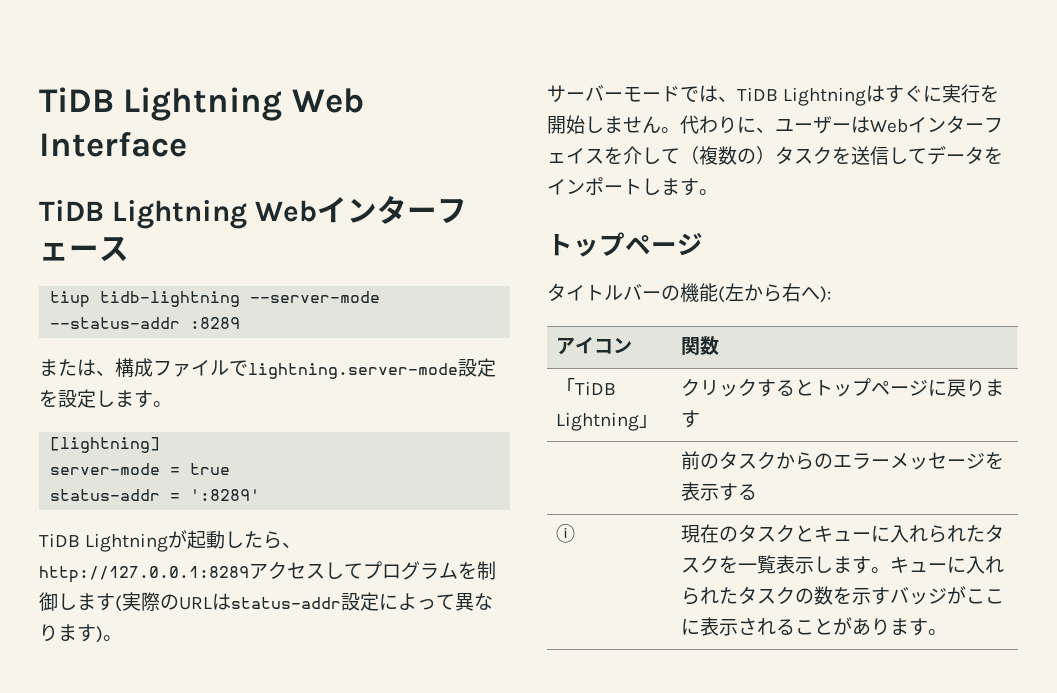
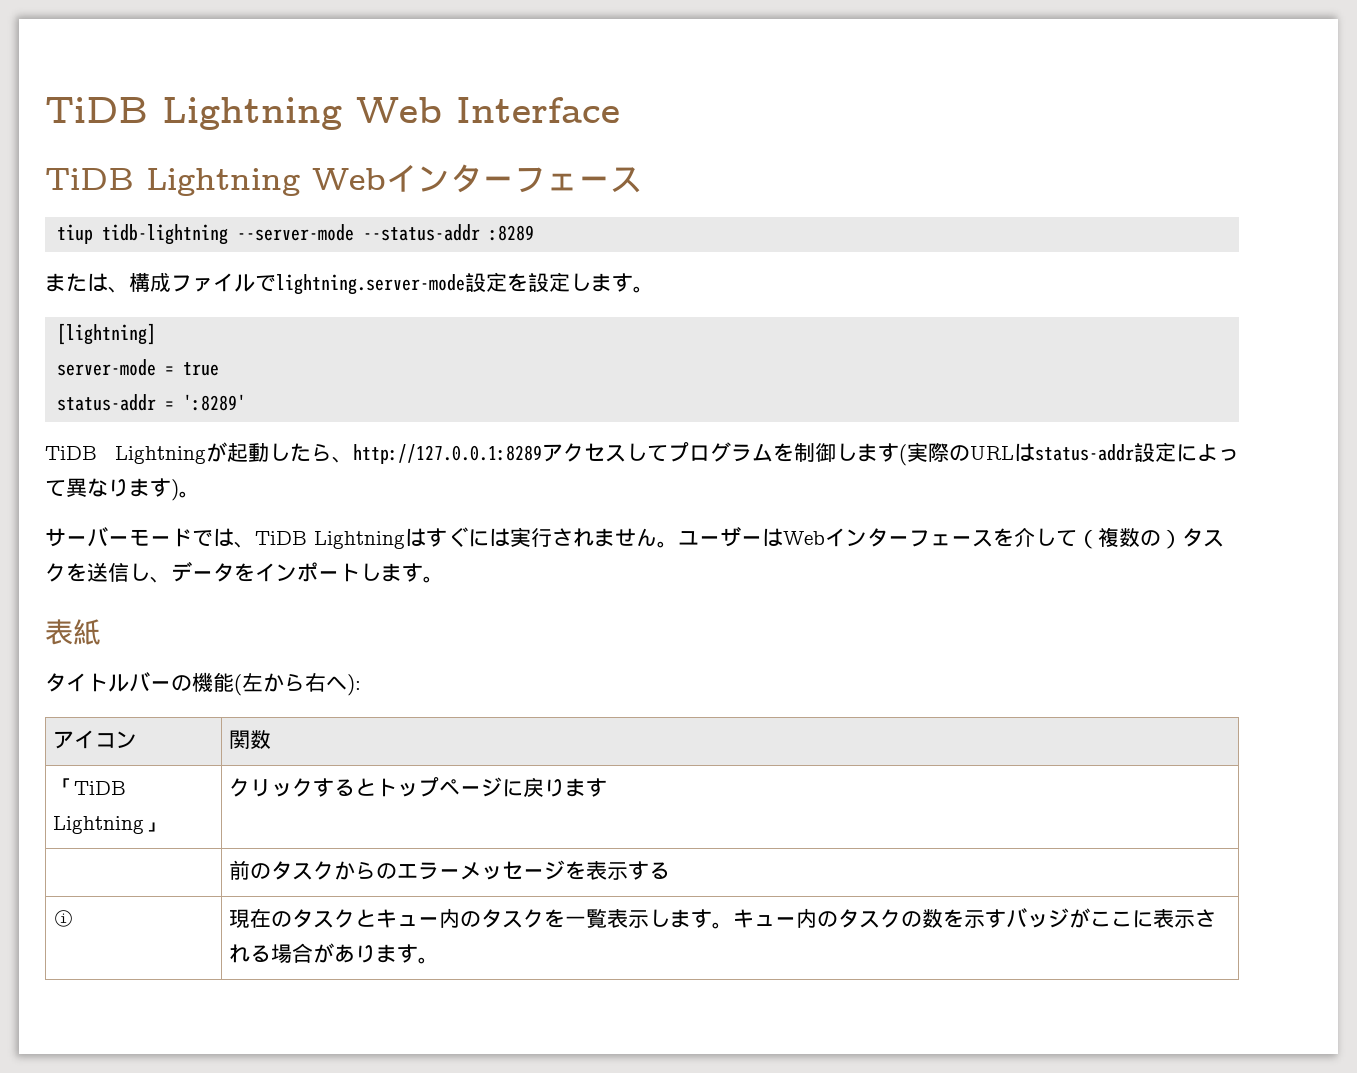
- サーバーモードでは、TiDB Lightningはすぐに実行を開始しません。代わりに、ユーザーはWebインターフェイスを介して（複数の）タスクを送信してデータをインポートします。
- トップページ
+ サーバーモードでは、TiDB Lightningはすぐには実行されません。ユーザーはWebインターフェースを介して（複数の）タスクを送信し、データをインポートします。
+ 表紙
- ⓘ | 現在のタスクとキューに入れられたタスクを一覧表示します。キューに入れられたタスクの数を示すバッジがここに表示されることがあります。
+ ⓘ | 現在のタスクとキュー内のタスクを一覧表示します。キュー内のタスクの数を示すバッジがここに表示される場合があります。

